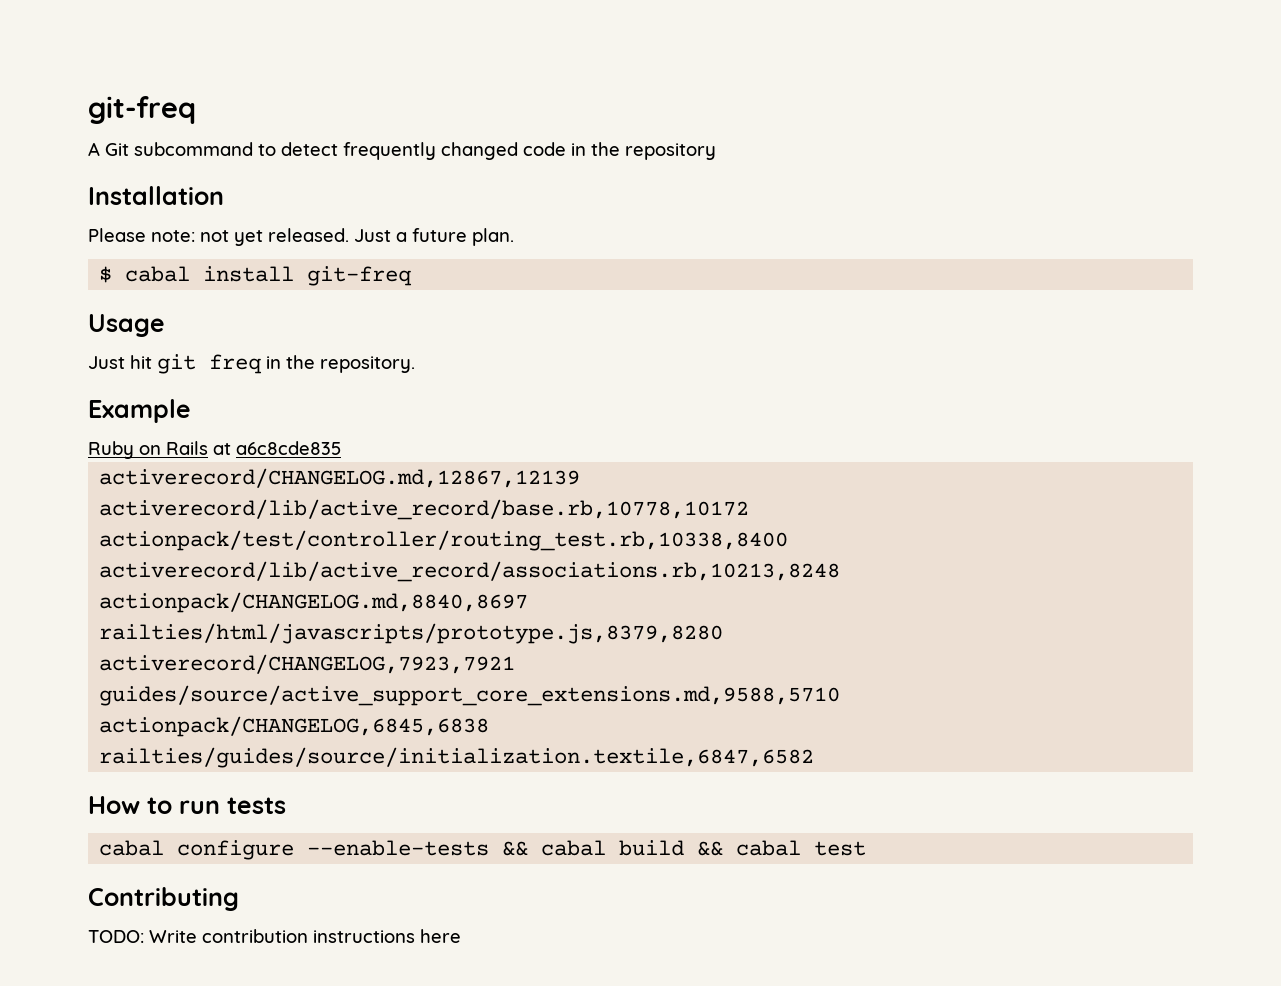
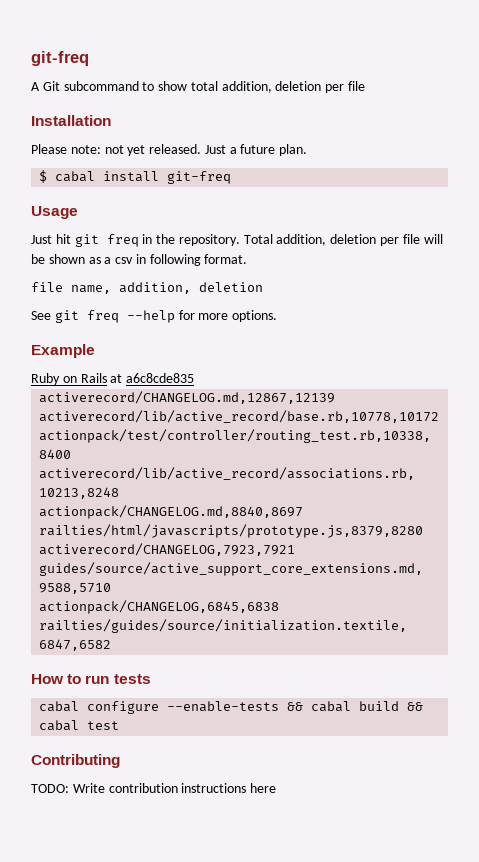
- A Git subcommand to detect frequently changed code in the repository
+ A Git subcommand to show total addition, deletion per file
+ Total addition, deletion per file will be shown as a csv in following format.
+ file name, addition, deletion
+ See git freq --help for more options.

